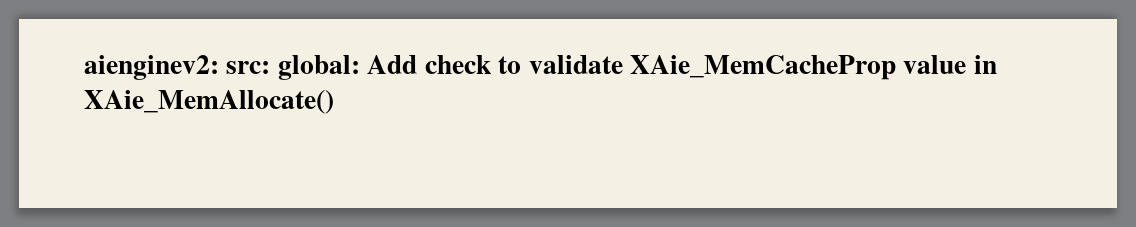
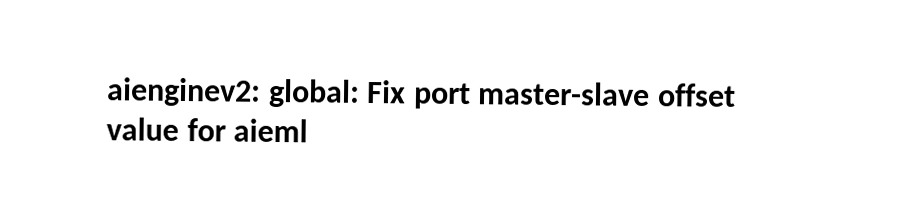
- aienginev2: src: global: Add check to validate XAie_MemCacheProp value in XAie_MemAllocate()
+ aienginev2: global: Fix port master-slave offset value for aieml

